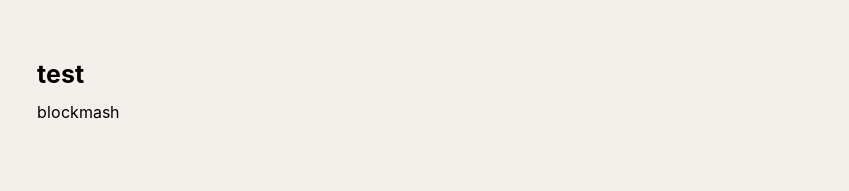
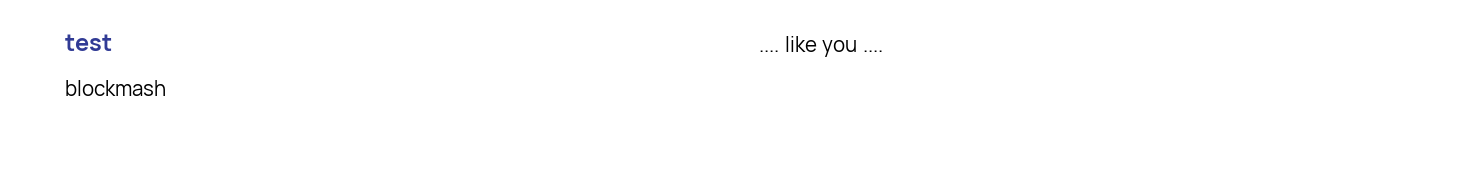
+ .... like you ....

